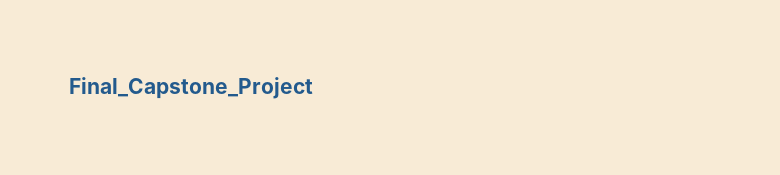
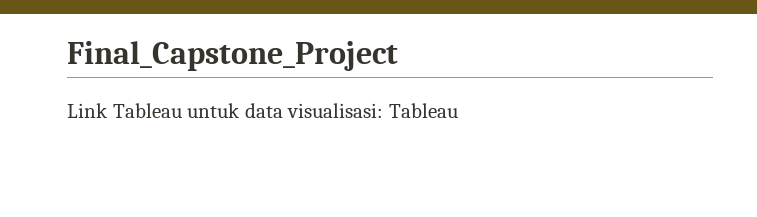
+ Link Tableau untuk data visualisasi: Tableau

